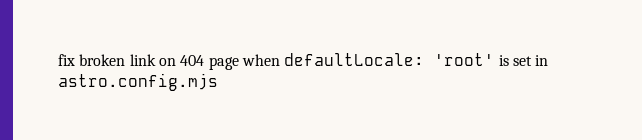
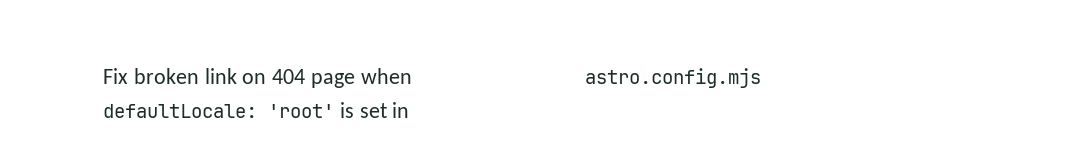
- fix broken link on 404 page when defaultLocale: 'root' is set in astro.config.mjs
+ Fix broken link on 404 page when defaultLocale: 'root' is set in astro.config.mjs

